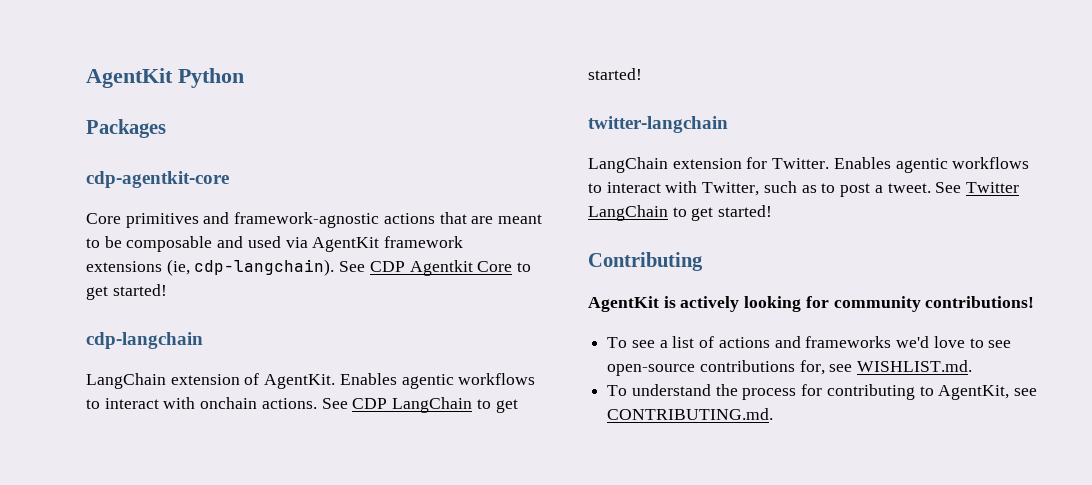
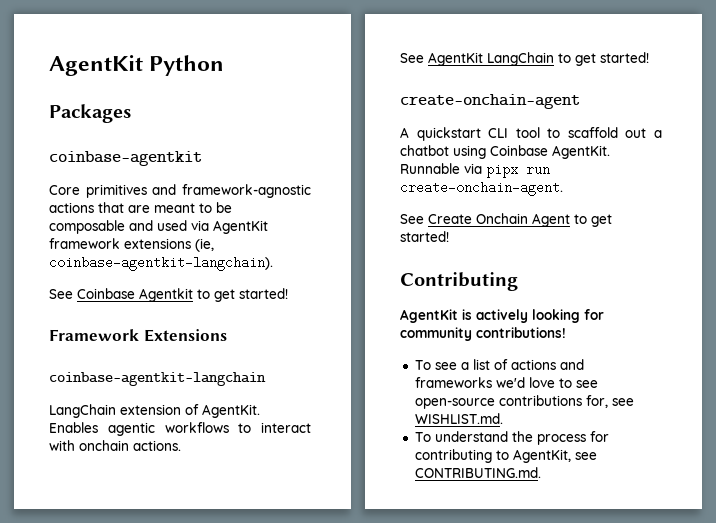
- cdp-agentkit-core
+ coinbase-agentkit
- Core primitives and framework-agnostic actions that are meant to be composable and used via AgentKit framework extensions (ie, cdp-langchain). See CDP Agentkit Core to get started!
- cdp-langchain
+ Core primitives and framework-agnostic actions that are meant to be composable and used via AgentKit framework extensions (ie, coinbase-agentkit-langchain).
+ See Coinbase Agentkit to get started!
+ Framework Extensions
+ coinbase-agentkit-langchain
- Enables agentic workflows to interact with onchain actions. See CDP LangChain to get started!
- twitter-langchain
- LangChain extension for Twitter. Enables agentic workflows to interact with Twitter, such as to post a tweet. See Twitter LangChain to get started!
+ Enables agentic workflows to interact with onchain actions.
+ See AgentKit LangChain to get started!
+ create-onchain-agent
+ A quickstart CLI tool to scaffold out a chatbot using Coinbase AgentKit. Runnable via pipx run create-onchain-agent.
+ See Create Onchain Agent to get started!

